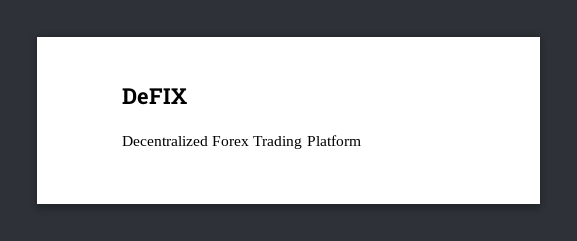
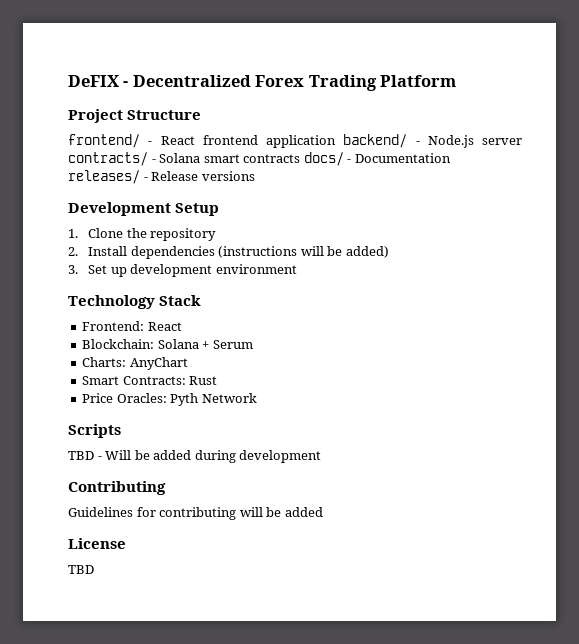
- DeFIX
- Decentralized Forex Trading Platform
+ DeFIX - Decentralized Forex Trading Platform
+ Project Structure
+ frontend/ - React frontend application backend/ - Node.js server contracts/ - Solana smart contracts docs/ - Documentation releases/ - Release versions
+ Development Setup
+ 1. Clone the repository
+ 2. Install dependencies (instructions will be added)
+ 3. Set up development environment
+ Technology Stack
+ Frontend: React
+ Blockchain: Solana + Serum
+ Charts: AnyChart
+ Smart Contracts: Rust
+ Price Oracles: Pyth Network
+ Scripts
+ TBD - Will be added during development
+ Contributing
+ Guidelines for contributing will be added
+ License
+ TBD

